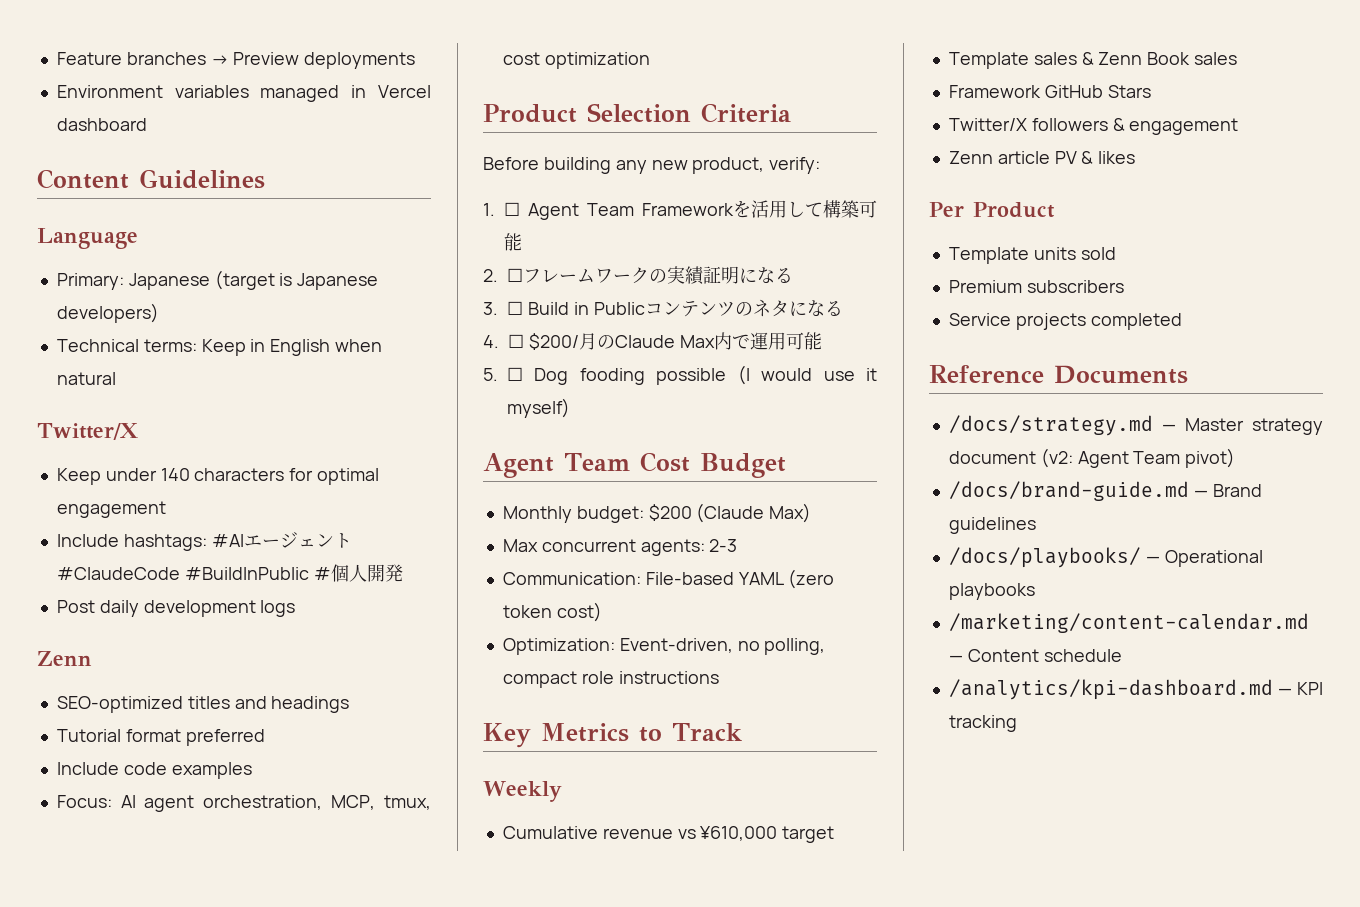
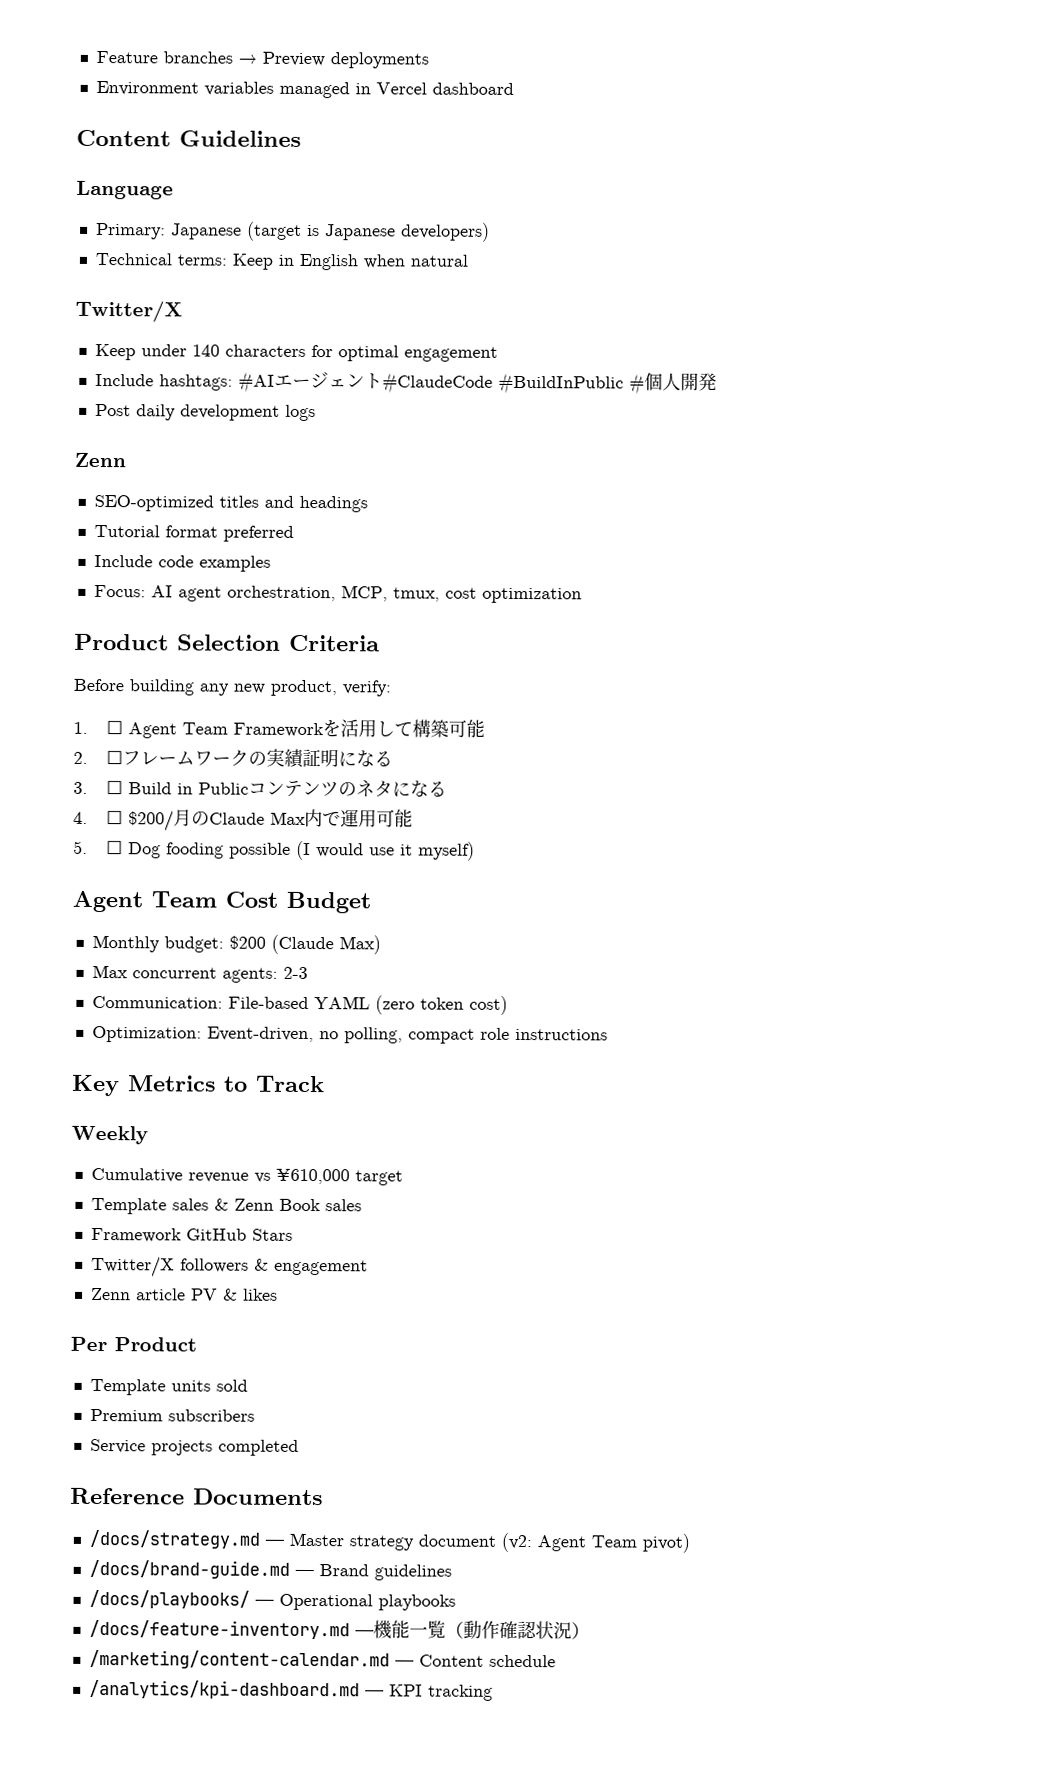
+ /docs/feature-inventory.md —機能一覧（動作確認状況）

